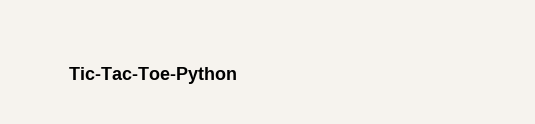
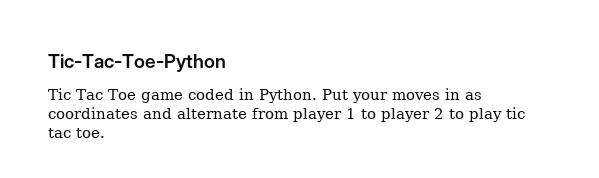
+ Tic Tac Toe game coded in Python. Put your moves in as coordinates and alternate from player 1 to player 2 to play tic tac toe.

